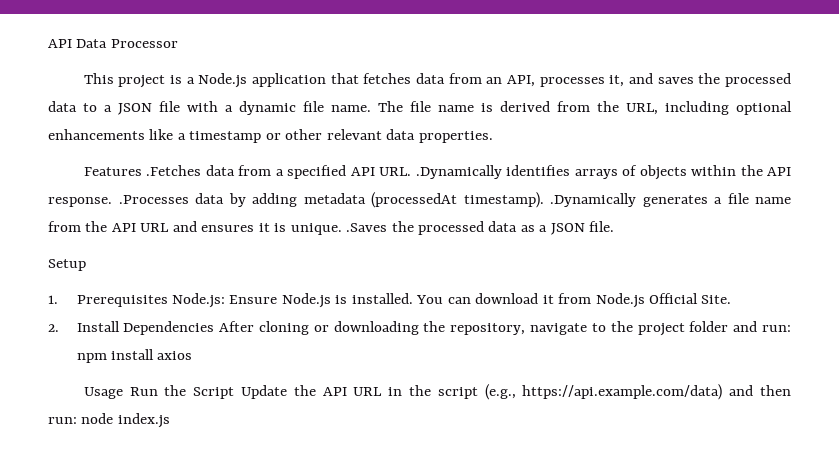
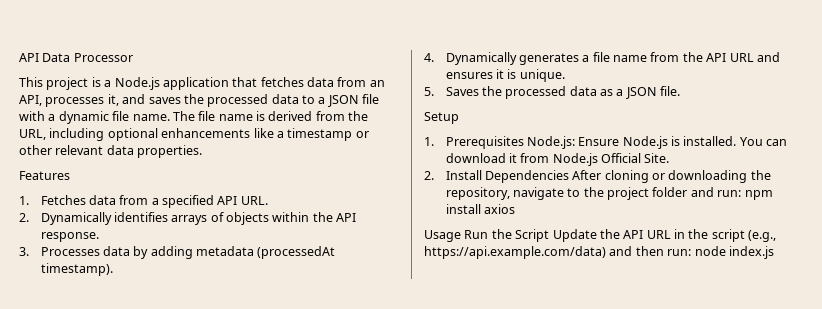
- Features .Fetches data from a specified API URL. .Dynamically identifies arrays of objects within the API response. .Processes data by adding metadata (processedAt timestamp). .Dynamically generates a file name from the API URL and ensures it is unique. .Saves the processed data as a JSON file.
+ Features
+ 1. Fetches data from a specified API URL.
+ 2. Dynamically identifies arrays of objects within the API response.
+ 3. Processes data by adding metadata (processedAt timestamp).
+ 4. Dynamically generates a file name from the API URL and ensures it is unique.
+ 5. Saves the processed data as a JSON file.

